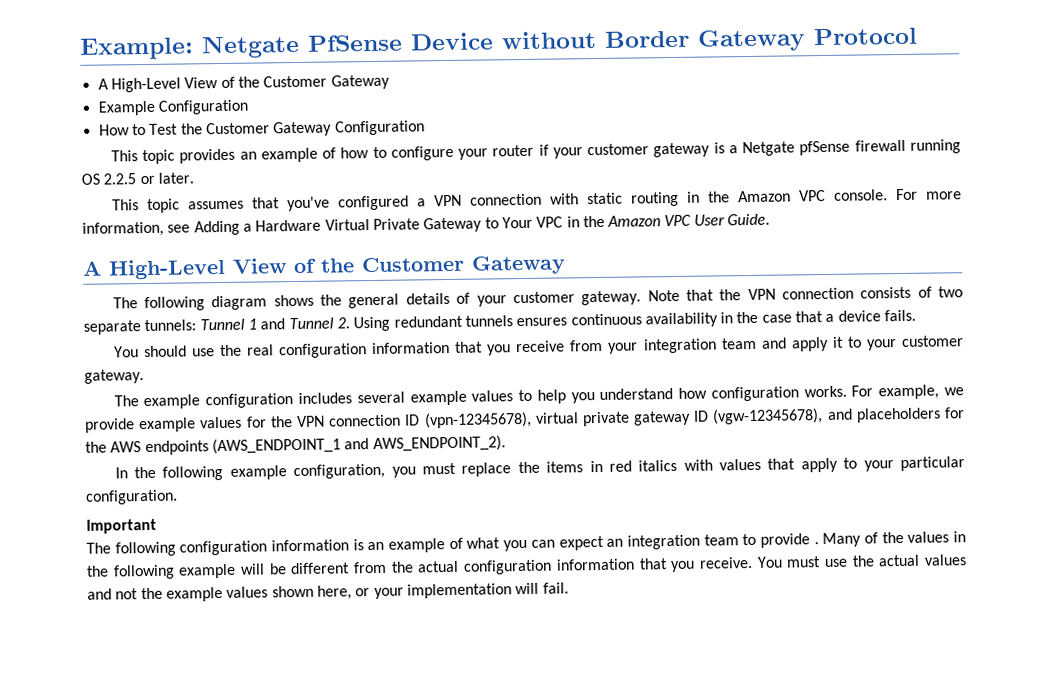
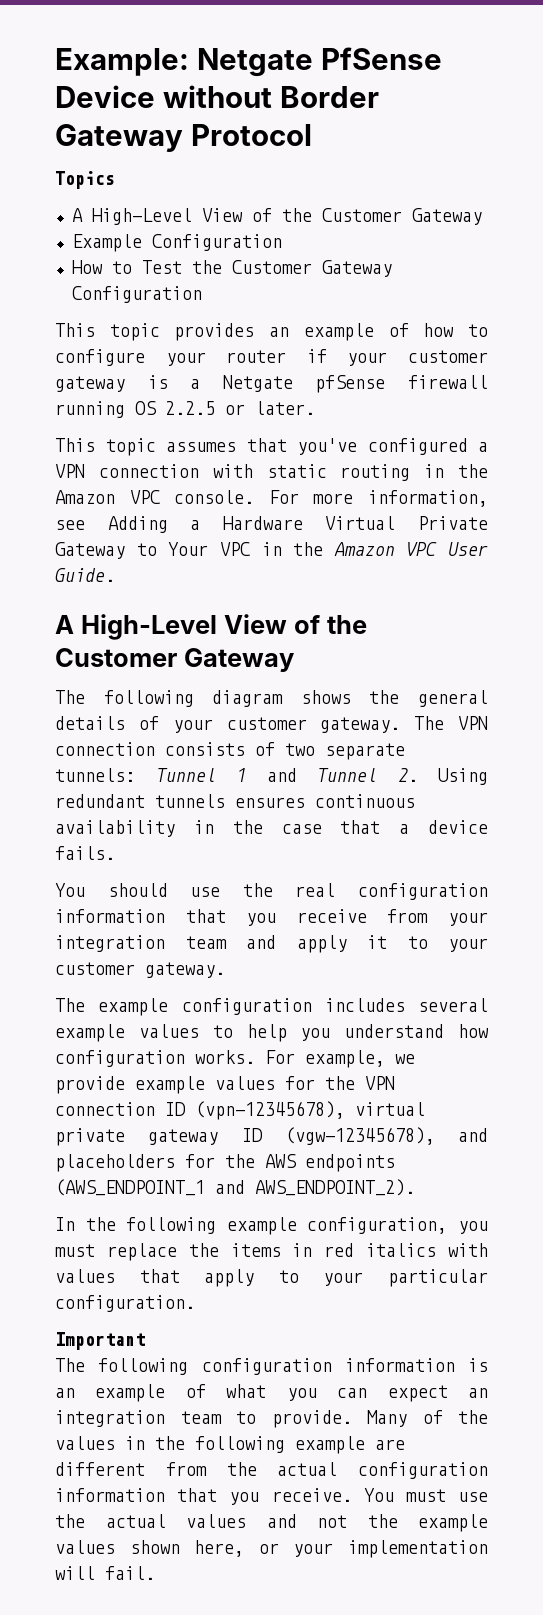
+ Topics
- Note that the VPN connection consists of two separate tunnels: Tunnel 1 and Tunnel 2. Using redundant tunnels ensures continuous availability in the case that a device fails.
+ The VPN connection consists of two separate tunnels: Tunnel 1 and Tunnel 2. Using redundant tunnels ensures continuous availability in the case that a device fails.
- The following configuration information is an example of what you can expect an integration team to provide .
+ The following configuration information is an example of what you can expect an integration team to provide.
- Many of the values in the following example will be different from the actual configuration information that you receive.
+ Many of the values in the following example are different from the actual configuration information that you receive.

